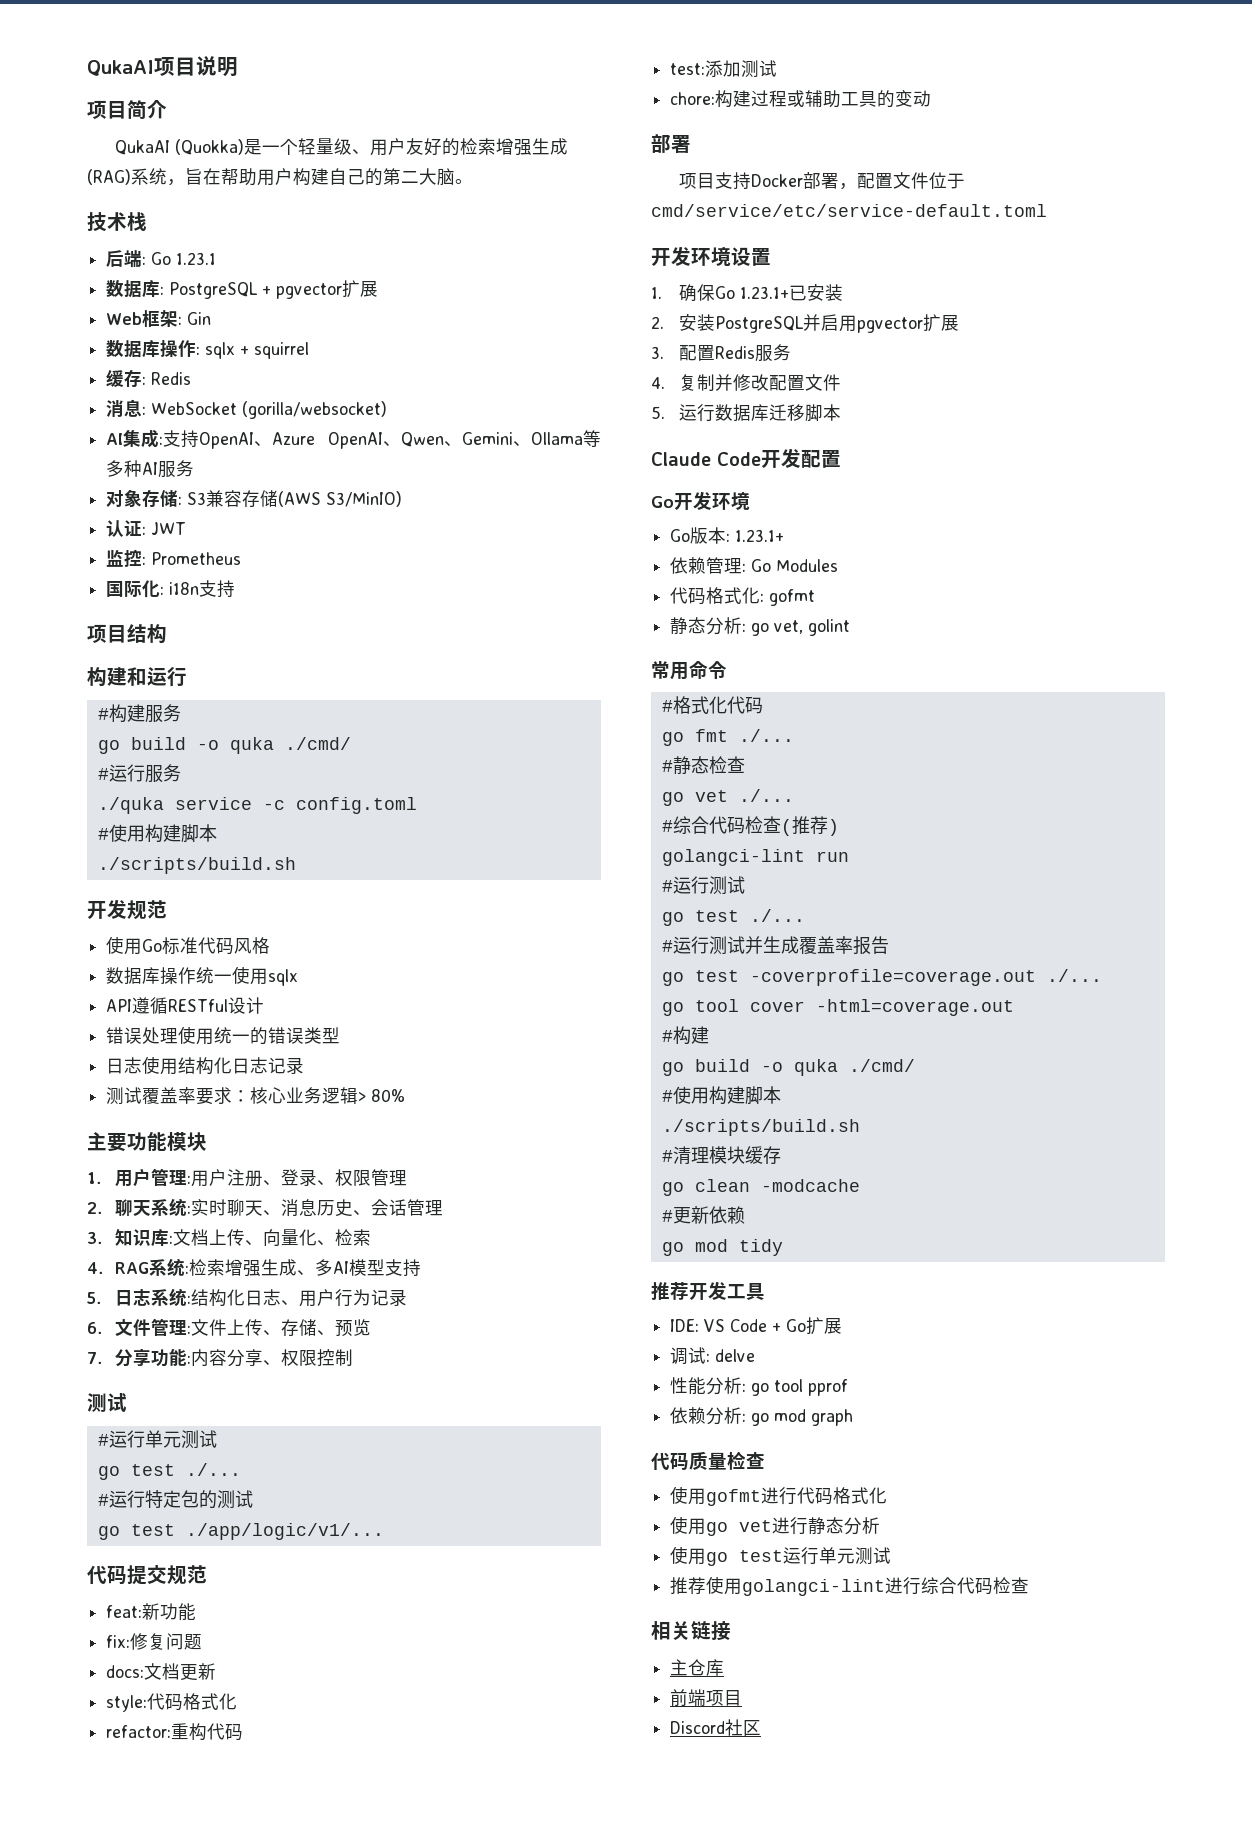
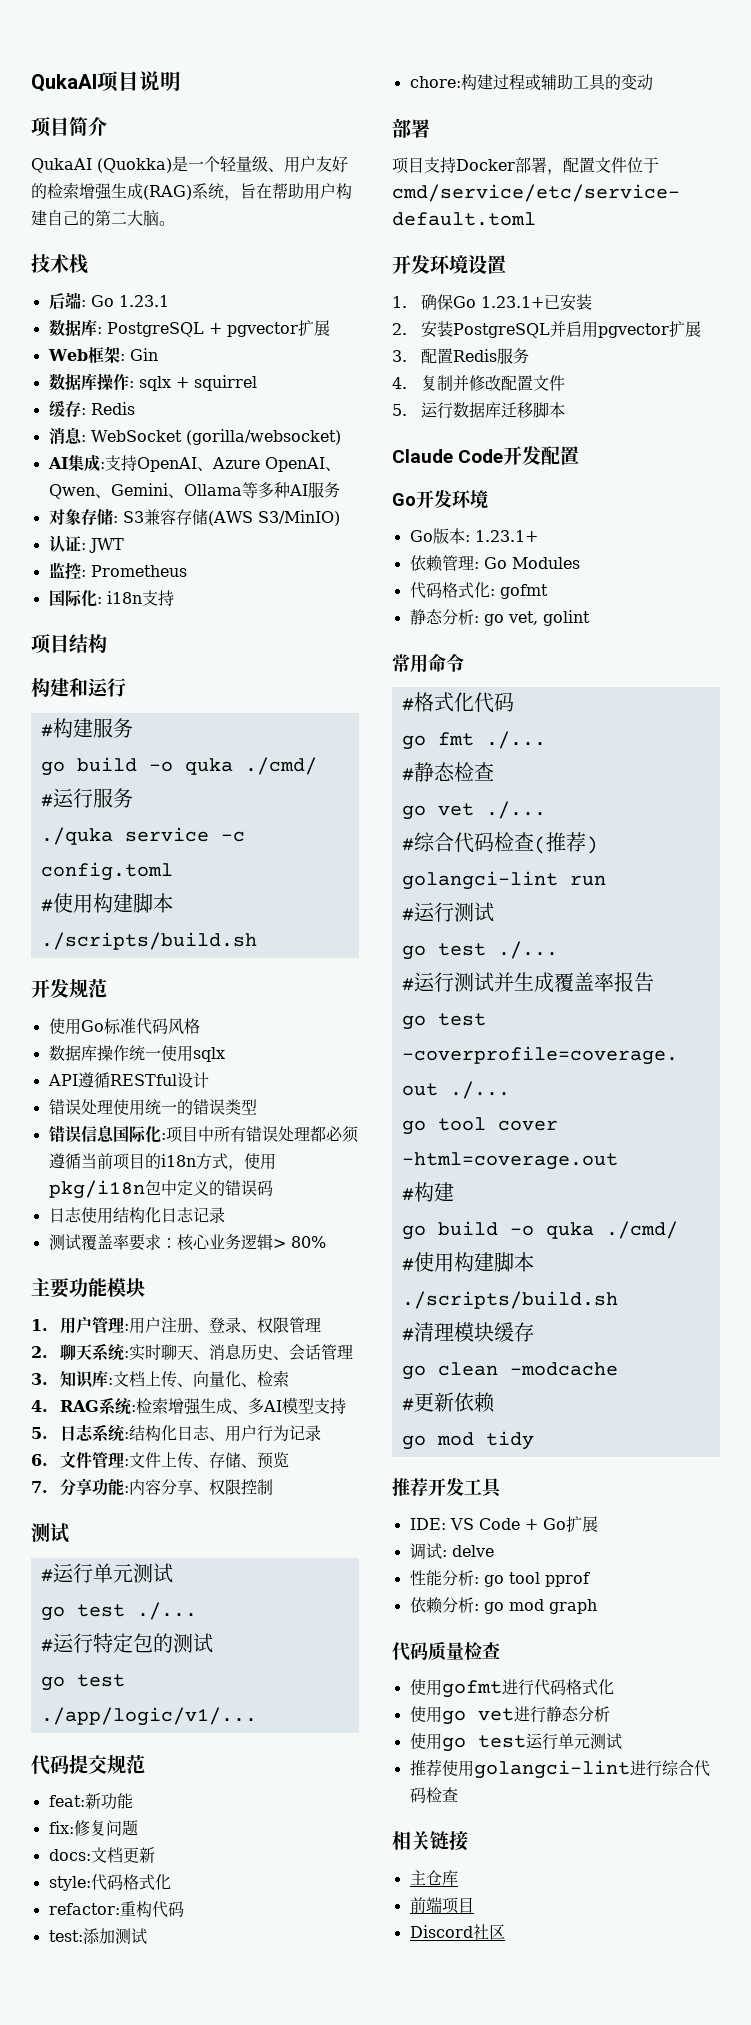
+ 错误信息国际化:项目中所有错误处理都必须遵循当前项目的i18n方式，使用pkg/i18n包中定义的错误码

